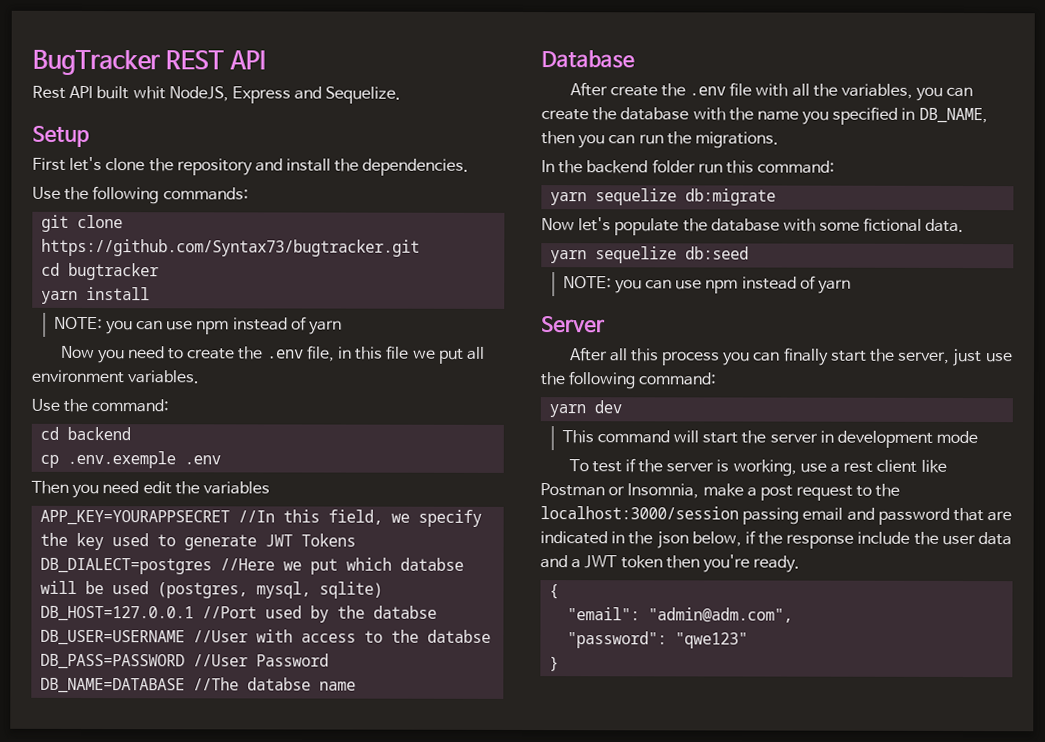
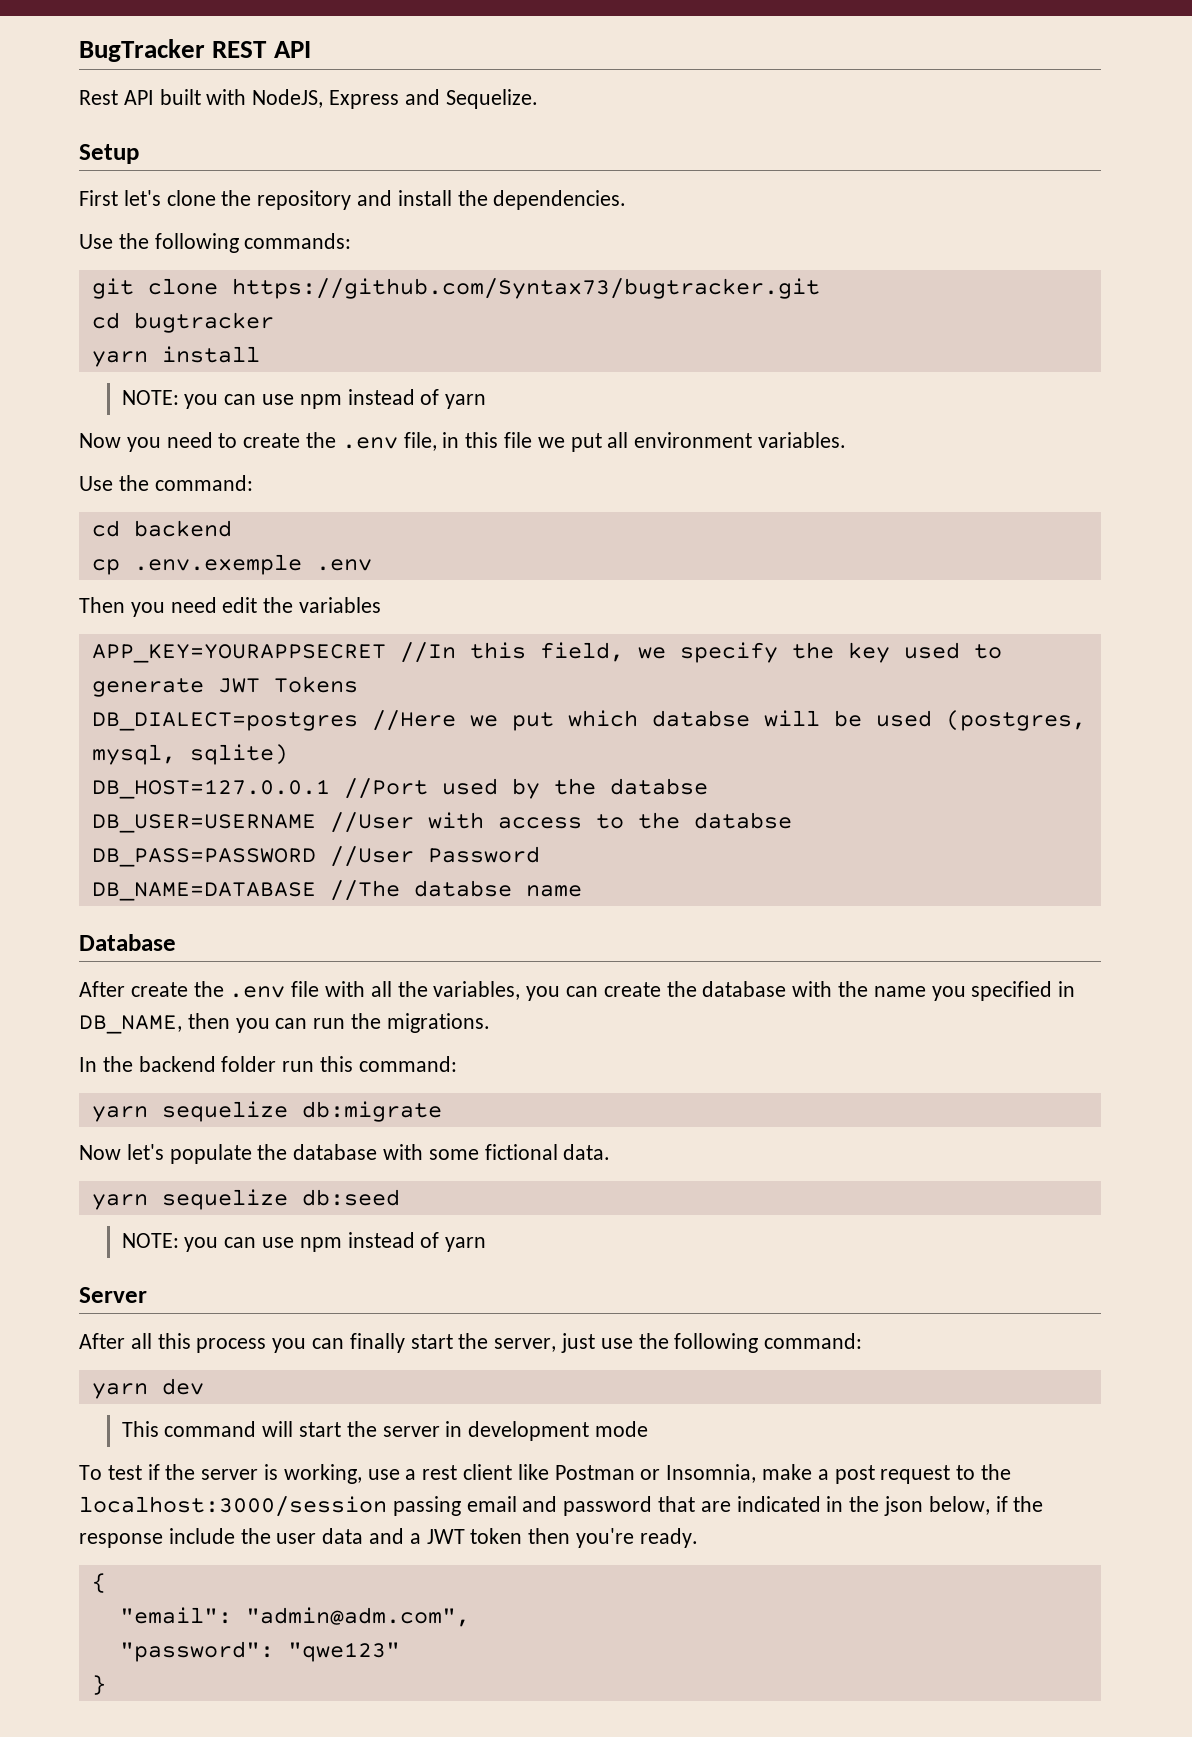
- Rest API built whit NodeJS, Express and Sequelize.
+ Rest API built with NodeJS, Express and Sequelize.

